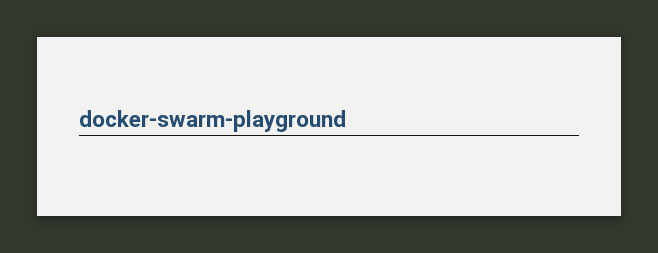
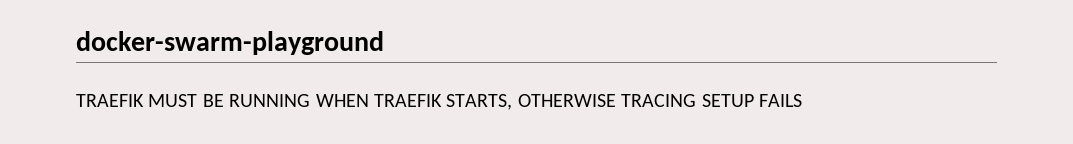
+ TRAEFIK MUST BE RUNNING WHEN TRAEFIK STARTS, OTHERWISE TRACING SETUP FAILS

